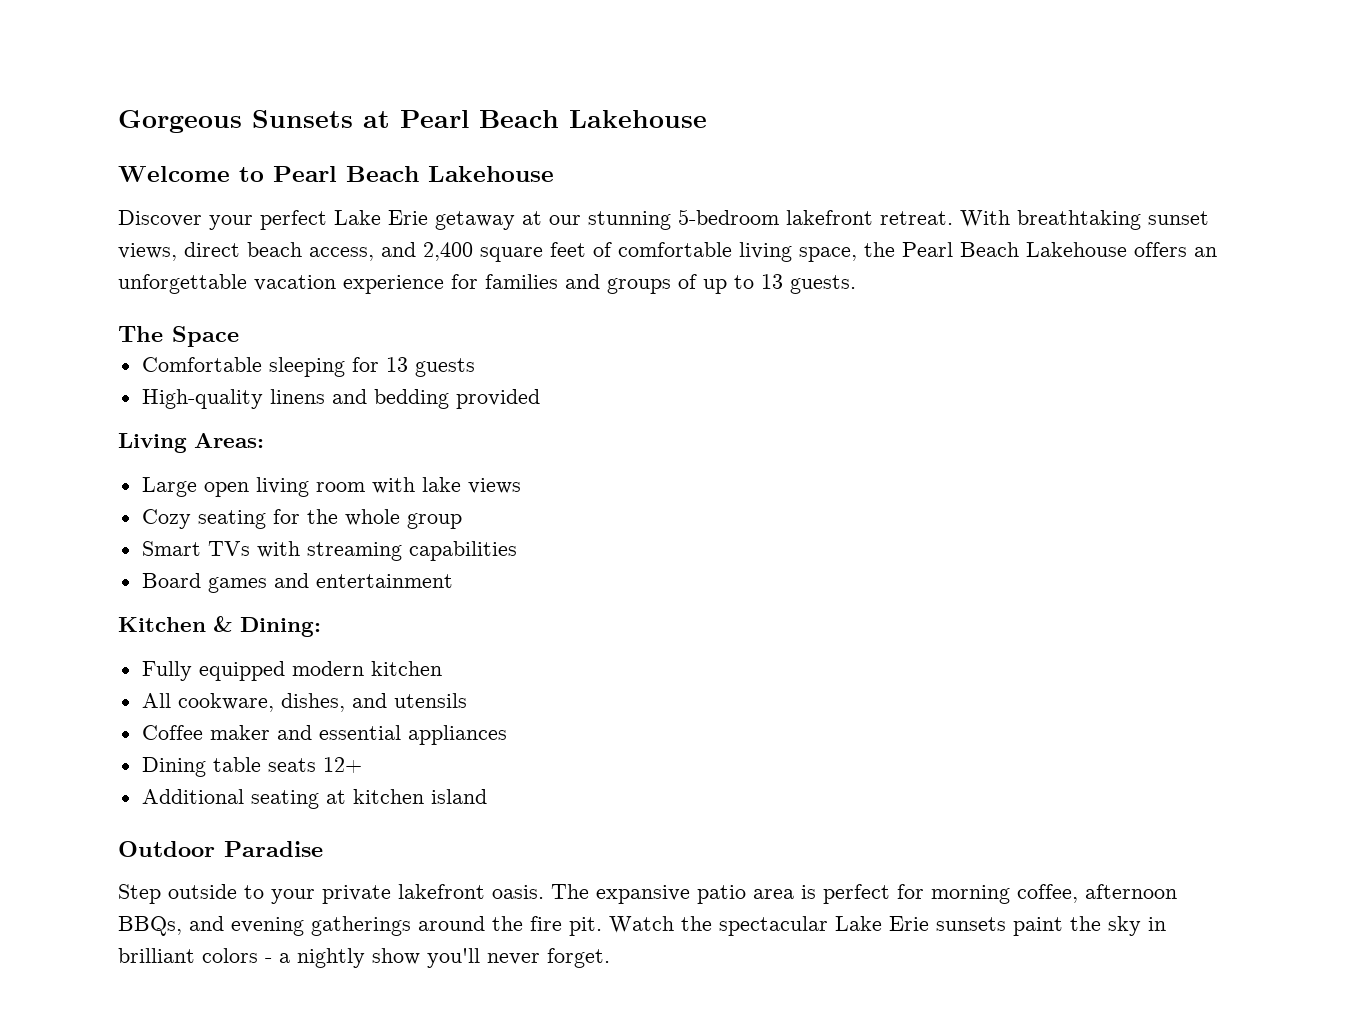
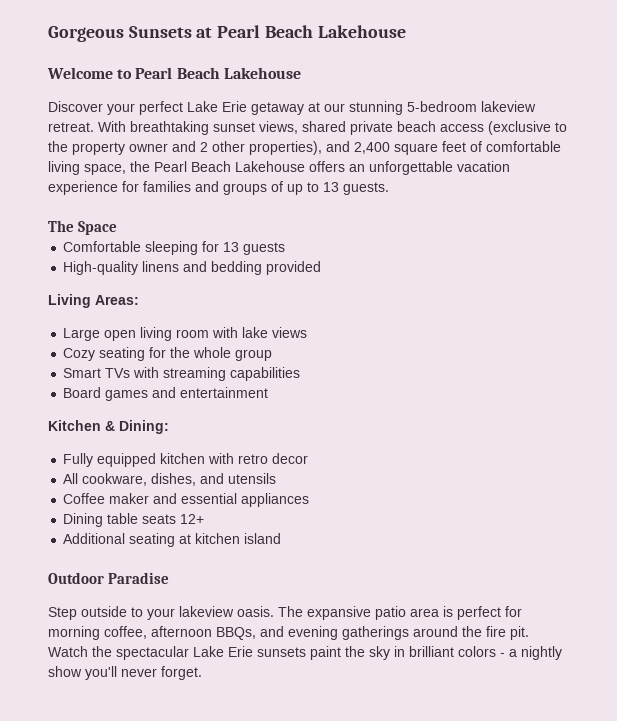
- Discover your perfect Lake Erie getaway at our stunning 5-bedroom lakefront retreat.
+ Discover your perfect Lake Erie getaway at our stunning 5-bedroom lakeview retreat.
- With breathtaking sunset views, direct beach access, and 2,400 square feet of comfortable living space, the Pearl Beach Lakehouse offers an unforgettable vacation experience for families and groups of up to 13 guests.
+ With breathtaking sunset views, shared private beach access (exclusive to the property owner and 2 other properties), and 2,400 square feet of comfortable living space, the Pearl Beach Lakehouse offers an unforgettable vacation experience for families and groups of up to 13 guests.
- Fully equipped modern kitchen
+ Fully equipped kitchen with retro decor
- Step outside to your private lakefront oasis.
+ Step outside to your lakeview oasis.

